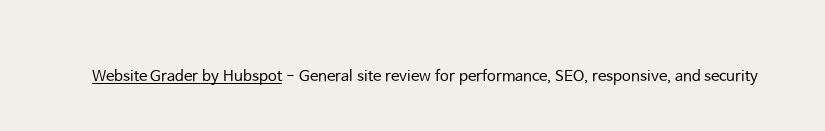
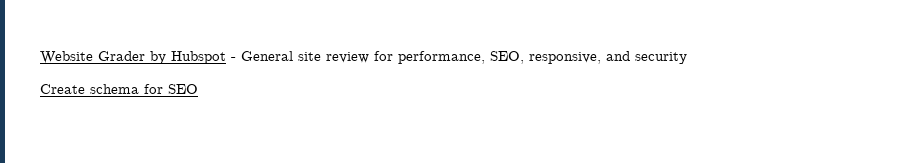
+ Create schema for SEO

